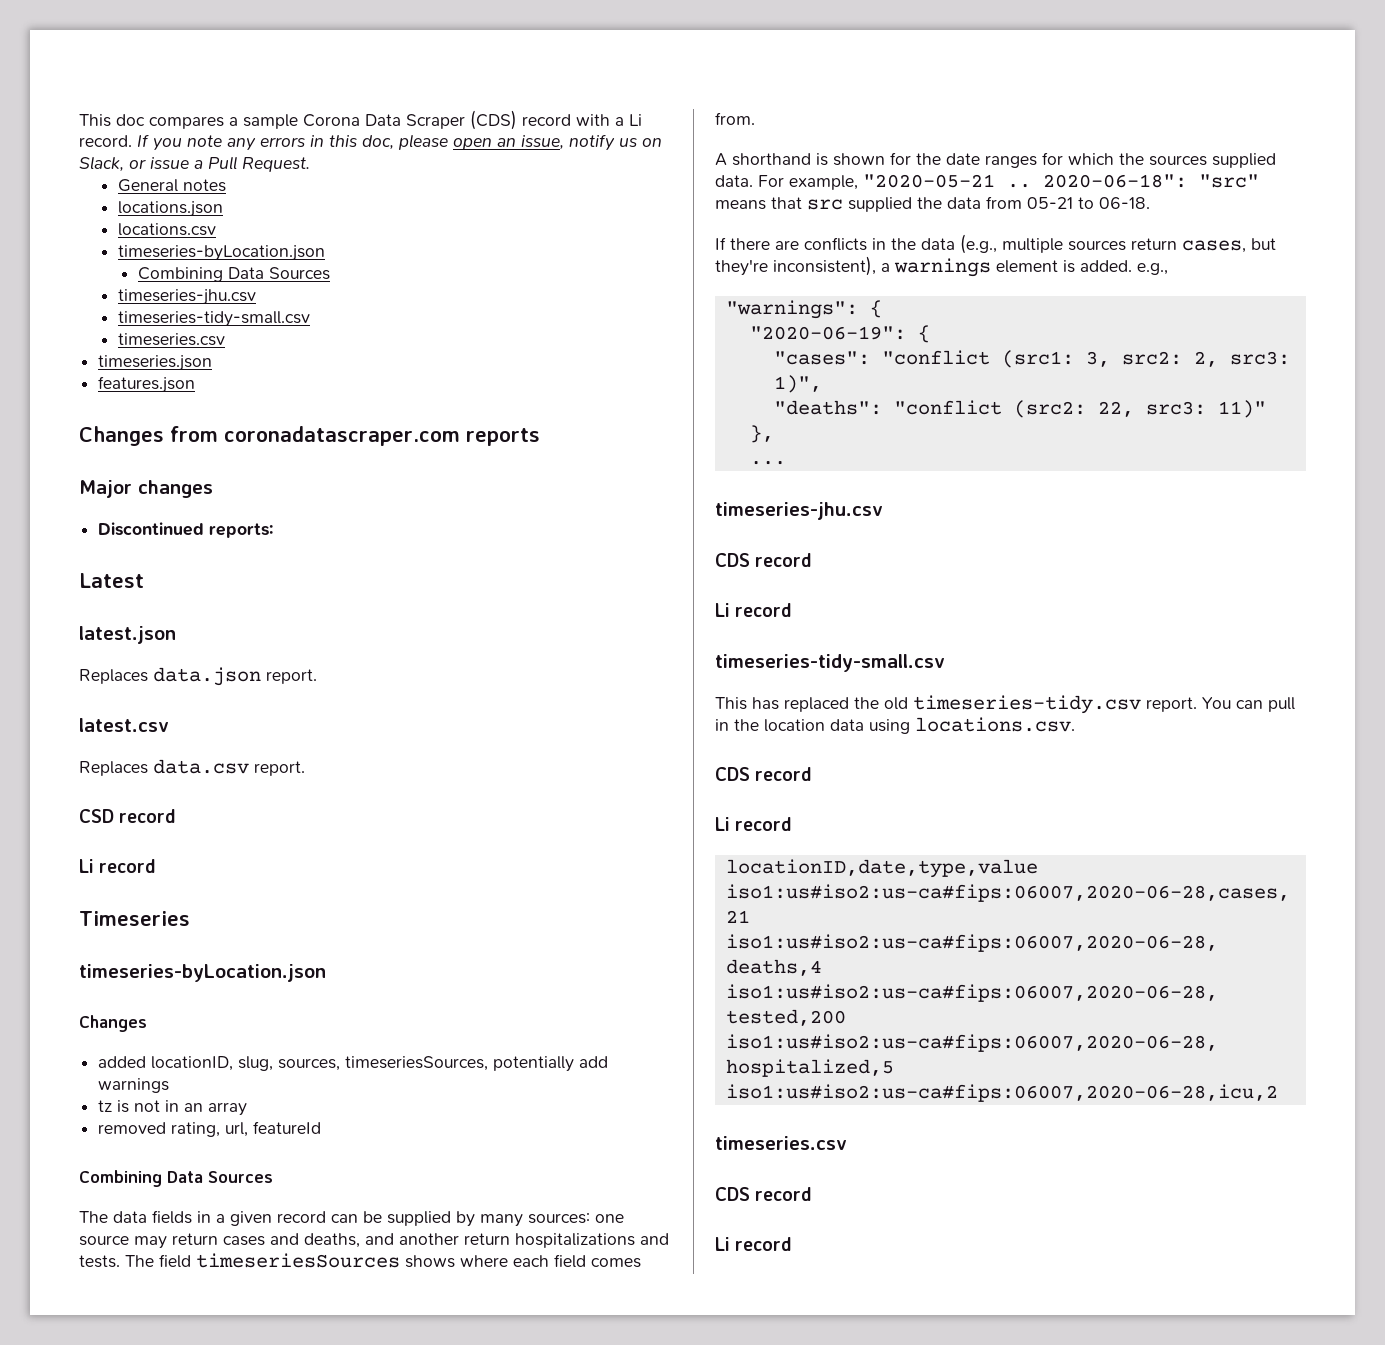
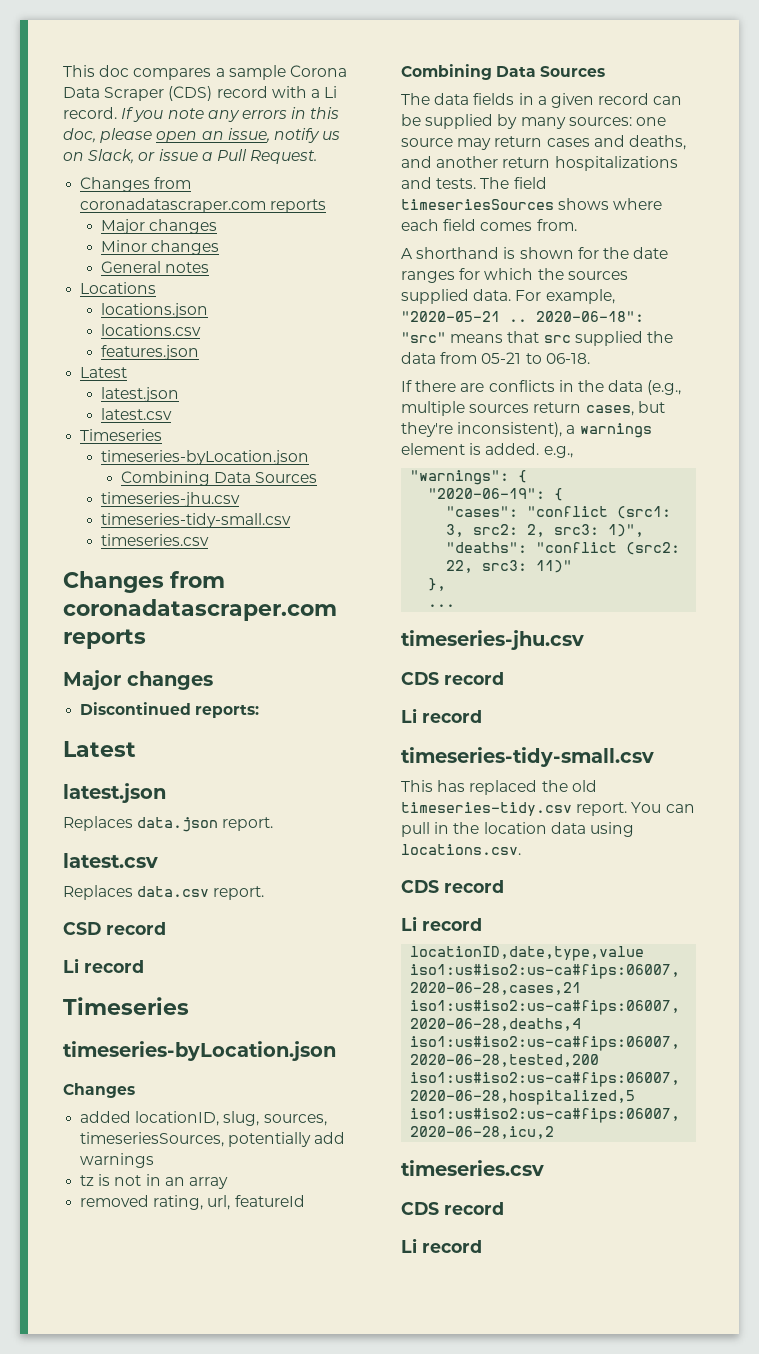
  If you note any errors in this doc, please open an issue, notify us on Slack, or issue a Pull Request.
+ Changes from coronadatascraper.com reports
+ Major changes
+ Minor changes
+ Locations
+ features.json
+ Latest
+ latest.json
+ latest.csv
+ Timeseries
- timeseries.json
- features.json

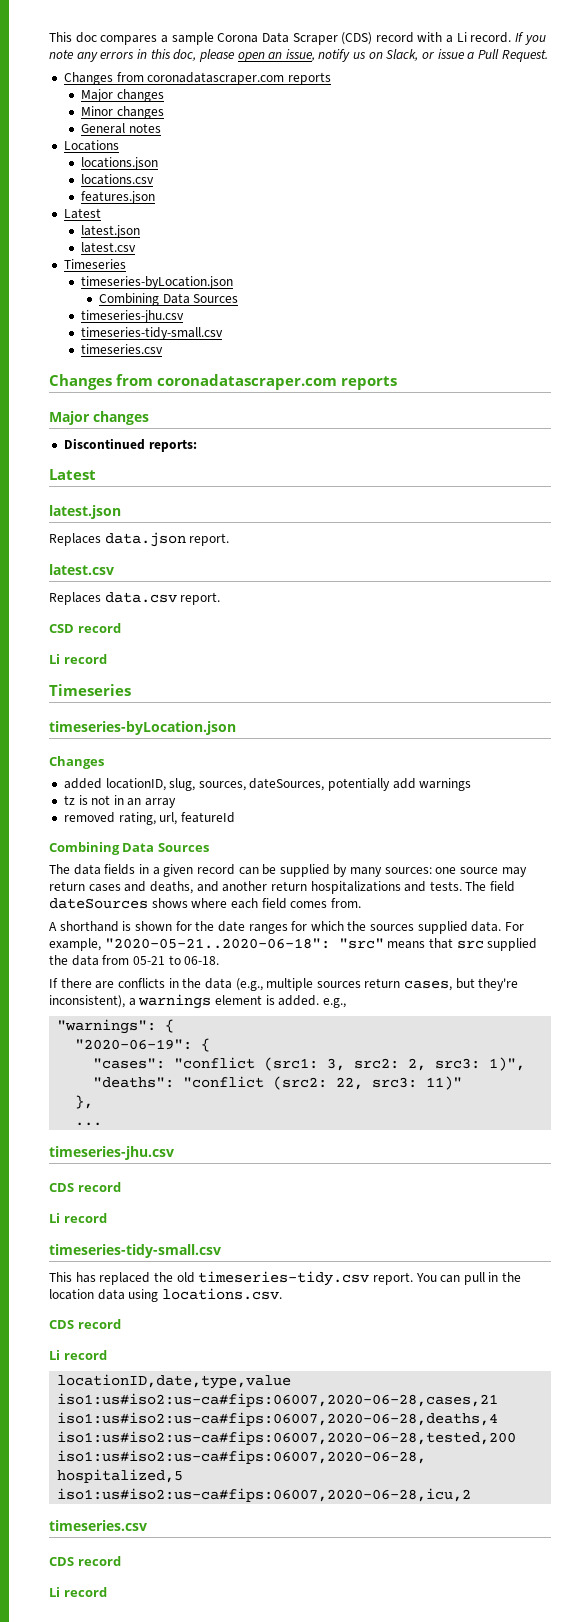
- added locationID, slug, sources, timeseriesSources, potentially add warnings
+ added locationID, slug, sources, dateSources, potentially add warnings
- The field timeseriesSources shows where each field comes from.
+ The field dateSources shows where each field comes from.
- For example, "2020-05-21 .. 2020-06-18": "src" means that src supplied the data from 05-21 to 06-18.
+ For example, "2020-05-21..2020-06-18": "src" means that src supplied the data from 05-21 to 06-18.

